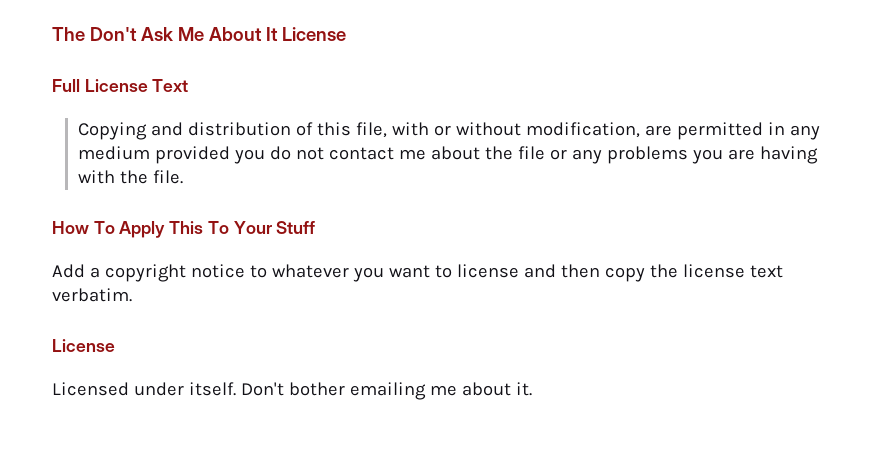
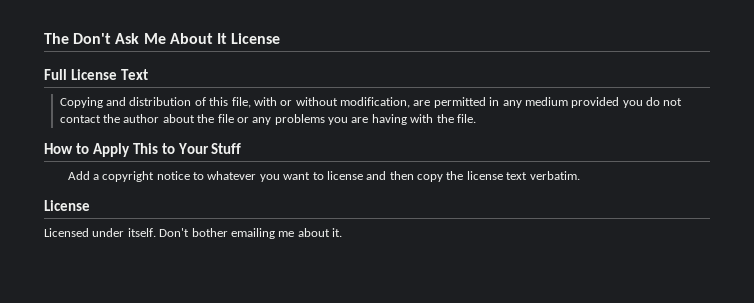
- Copying and distribution of this file, with or without modification, are permitted in any medium provided you do not contact me about the file or any problems you are having with the file.
+ Copying and distribution of this file, with or without modification, are permitted in any medium provided you do not contact the author about the file or any problems you are having with the file.
- How To Apply This To Your Stuff
+ How to Apply This to Your Stuff

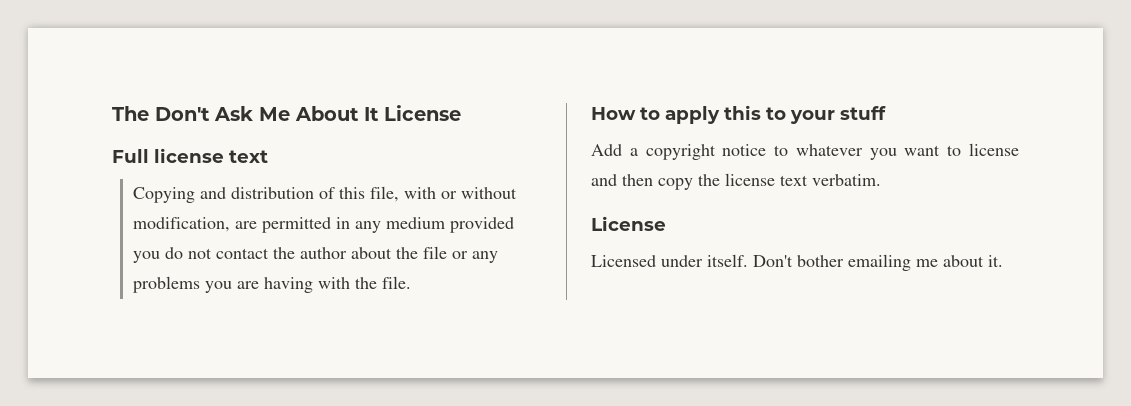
- Full License Text
+ Full license text
- How to Apply This to Your Stuff
+ How to apply this to your stuff

